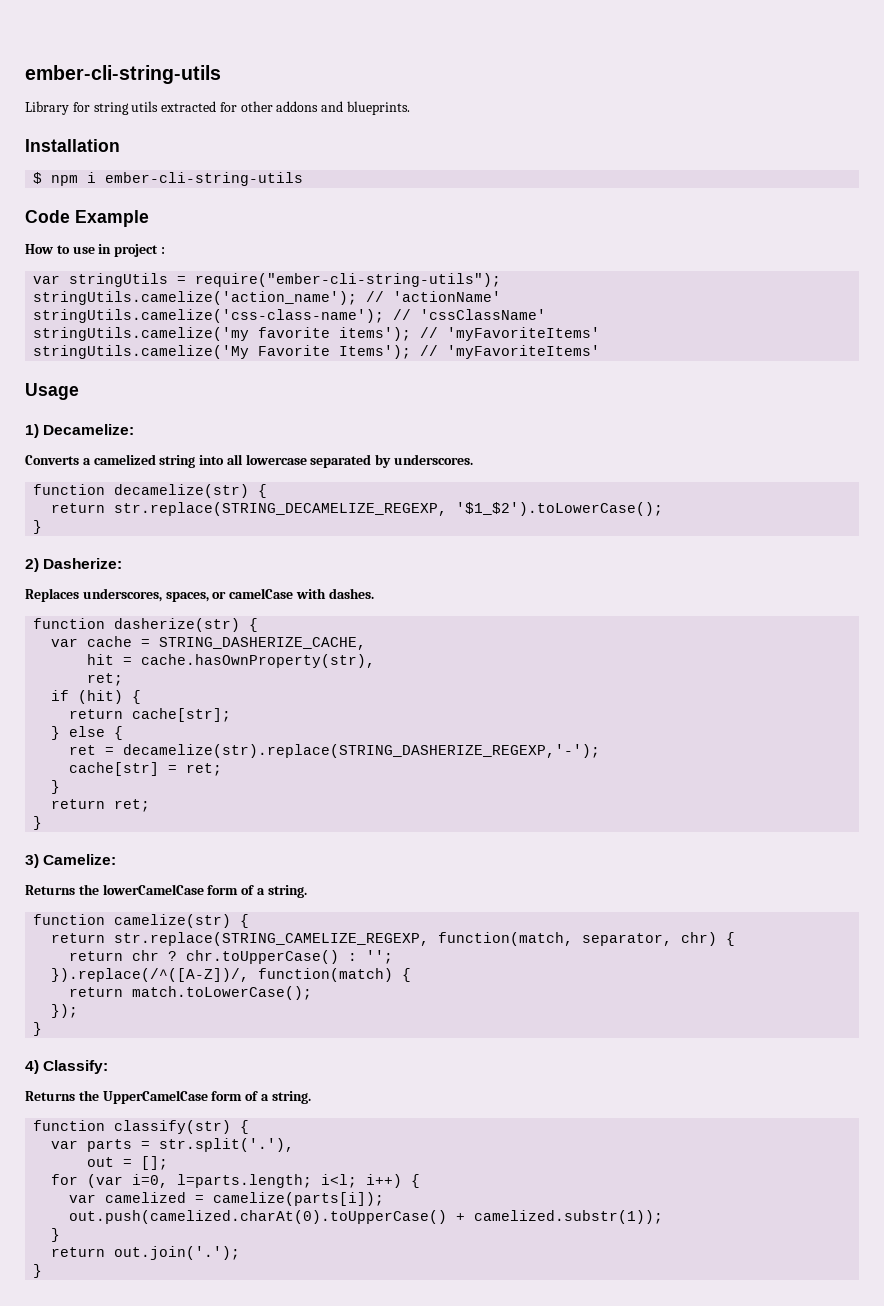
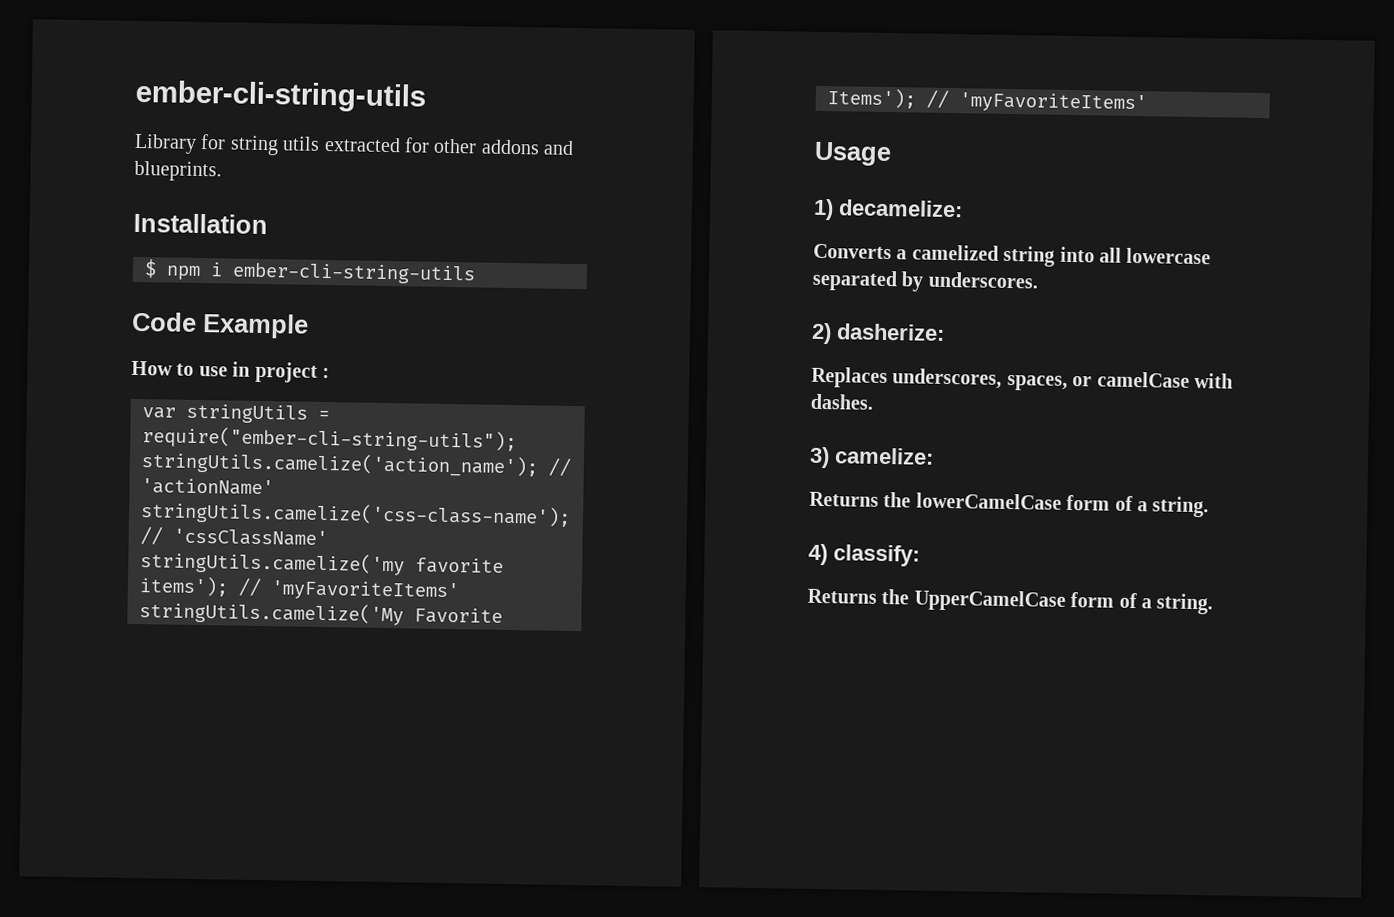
- 1) Decamelize:
+ 1) decamelize:
- function decamelize(str) {
- return str.replace(STRING_DECAMELIZE_REGEXP, '$1_$2').toLowerCase();
- }
- 2) Dasherize:
+ 2) dasherize:
- function dasherize(str) {
- var cache = STRING_DASHERIZE_CACHE,
- hit = cache.hasOwnProperty(str),
- ret;
- if (hit) {
- return cache[str];
- } else {
- ret = decamelize(str).replace(STRING_DASHERIZE_REGEXP,'-');
- cache[str] = ret;
- }
- return ret;
- }
- 3) Camelize:
+ 3) camelize:
- function camelize(str) {
- return str.replace(STRING_CAMELIZE_REGEXP, function(match, separator, chr) {
- return chr ? chr.toUpperCase() : '';
- }).replace(/^([A-Z])/, function(match) {
- return match.toLowerCase();
- });
- }
- 4) Classify:
+ 4) classify:
- function classify(str) {
- var parts = str.split('.'),
- out = [];
- for (var i=0, l=parts.length; i<l; i++) {
- var camelized = camelize(parts[i]);
- out.push(camelized.charAt(0).toUpperCase() + camelized.substr(1));
- }
- return out.join('.');
- }

